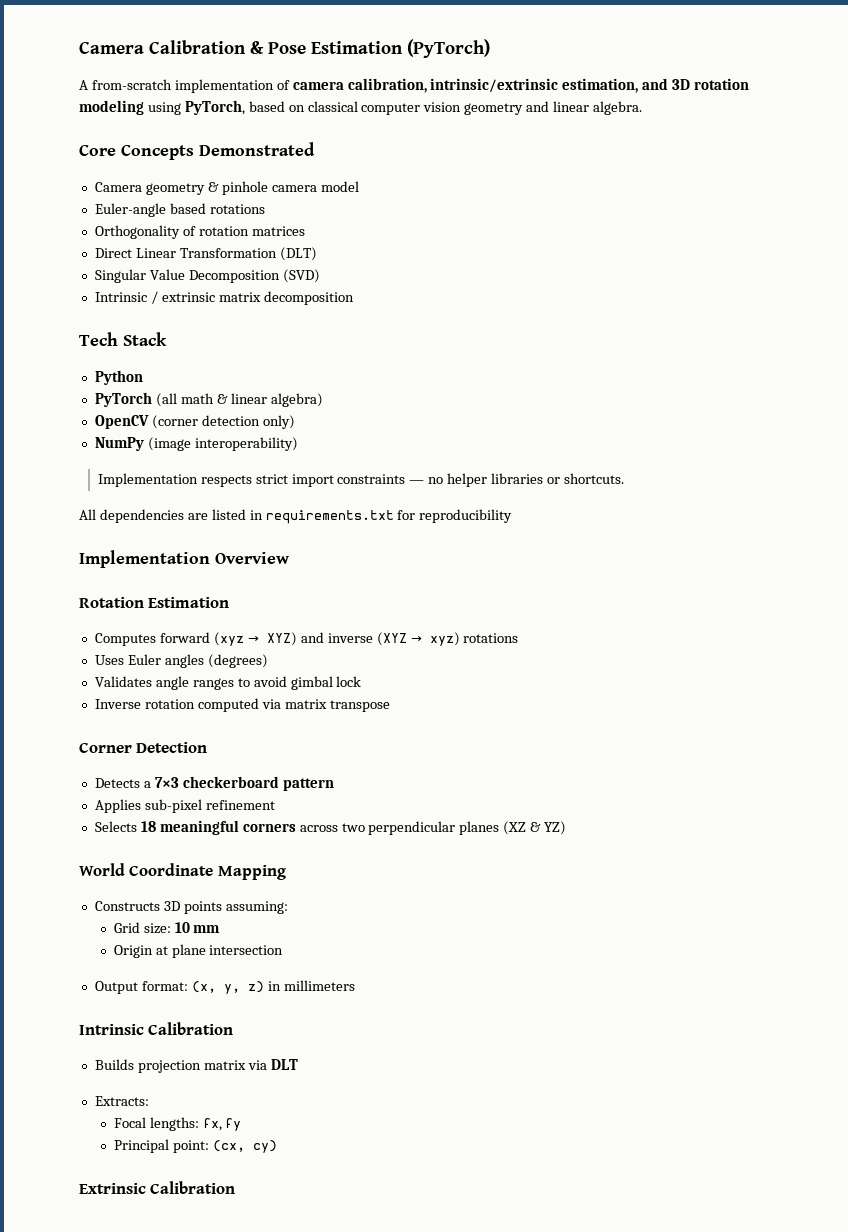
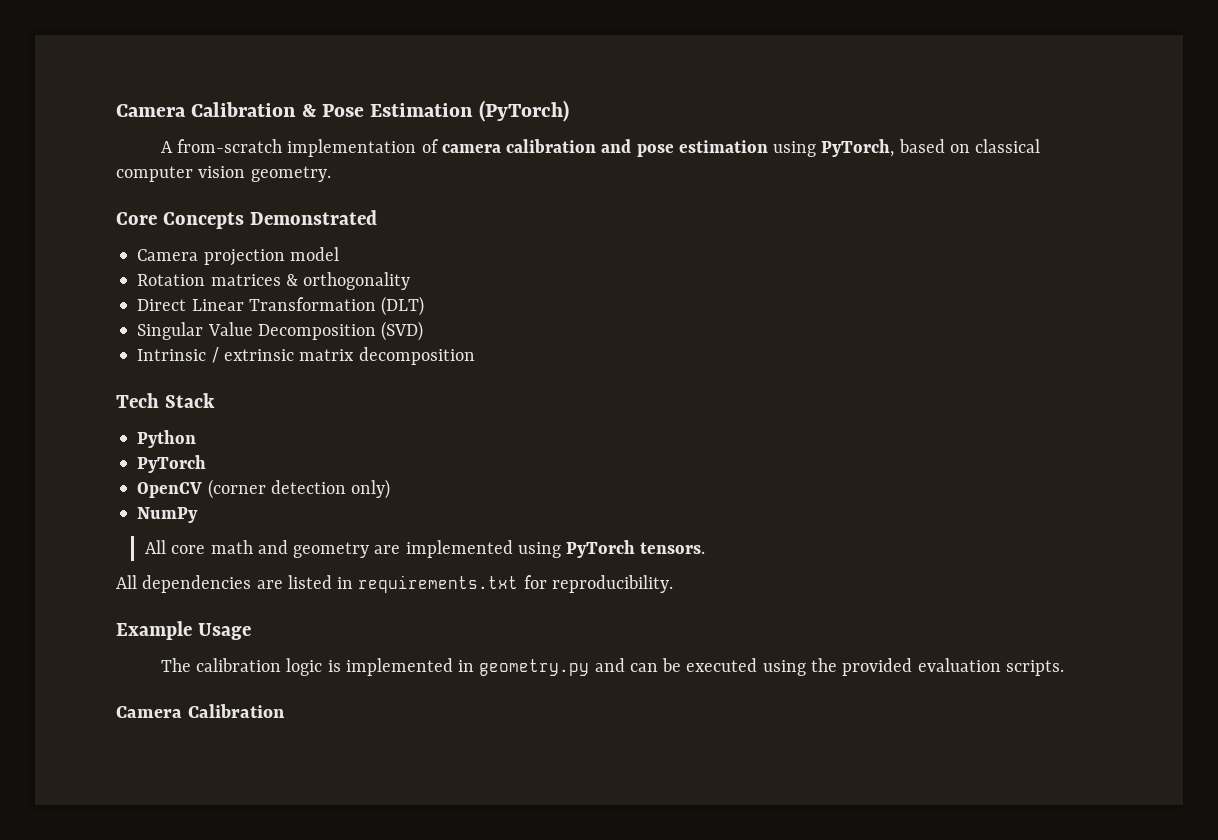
- A from-scratch implementation of camera calibration, intrinsic/extrinsic estimation, and 3D rotation modeling using PyTorch, based on classical computer vision geometry and linear algebra.
+ A from-scratch implementation of camera calibration and pose estimation using PyTorch, based on classical computer vision geometry.
- Camera geometry & pinhole camera model
- Euler-angle based rotations
- Orthogonality of rotation matrices
+ Camera projection model
+ Rotation matrices & orthogonality
  Python
- PyTorch (all math & linear algebra)
+ PyTorch
- NumPy (image interoperability)
- Implementation respects strict import constraints — no helper libraries or shortcuts.
+ NumPy
+ All core math and geometry are implemented using PyTorch tensors.
- All dependencies are listed in requirements.txt for reproducibility
- Implementation Overview
- Rotation Estimation
- Computes forward (xyz → XYZ) and inverse (XYZ → xyz) rotations
- Uses Euler angles (degrees)
- Validates angle ranges to avoid gimbal lock
- Inverse rotation computed via matrix transpose
- Corner Detection
- Detects a 7×3 checkerboard pattern
- Applies sub-pixel refinement
- Selects 18 meaningful corners across two perpendicular planes (XZ & YZ)
- World Coordinate Mapping
- Constructs 3D points assuming:
- Grid size: 10 mm
- Origin at plane intersection
- Output format: (x, y, z) in millimeters
- Intrinsic Calibration
- Builds projection matrix via DLT
- Extracts:
- Focal lengths: fx, fy
- Principal point: (cx, cy)
- Extrinsic Calibration
+ All dependencies are listed in requirements.txt for reproducibility.
+ Example Usage
+ The calibration logic is implemented in geometry.py and can be executed using the provided evaluation scripts.
+ Camera Calibration

